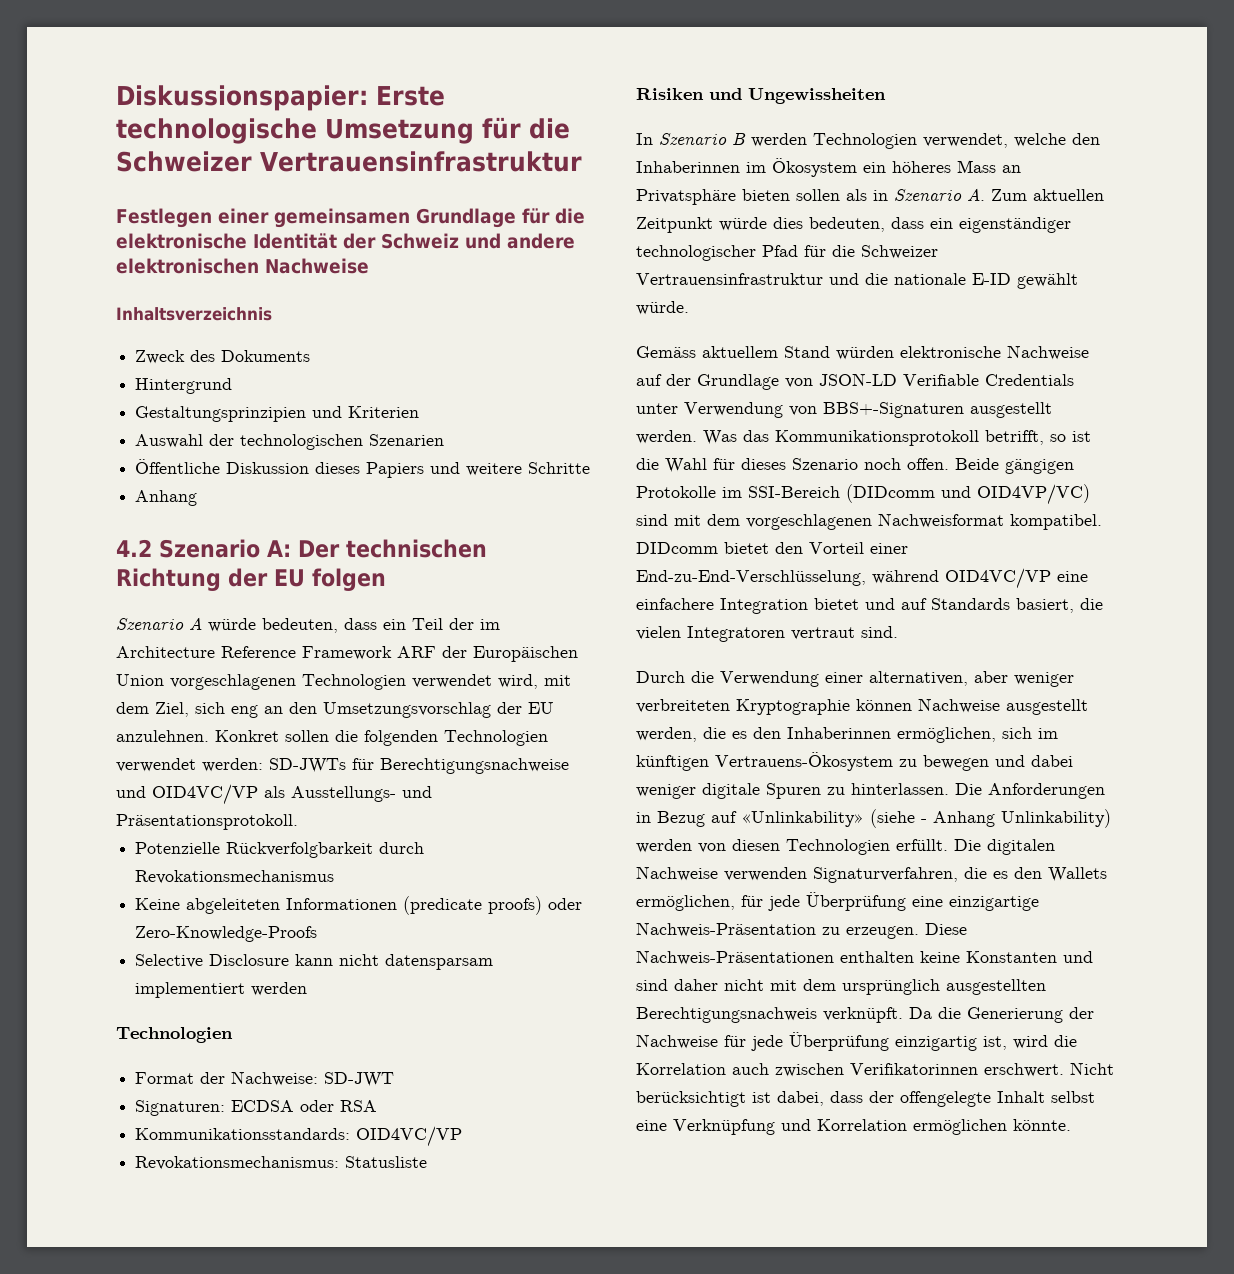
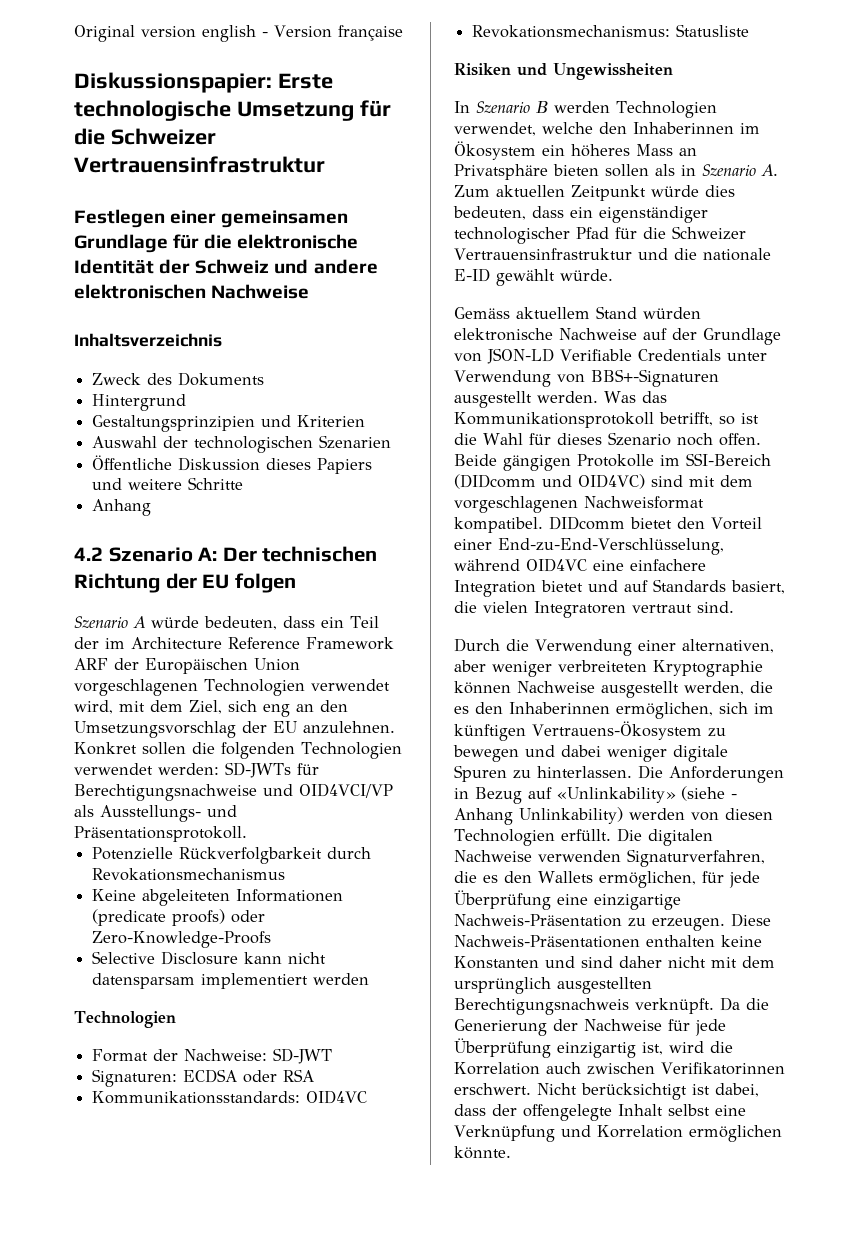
+ Original version english - Version française
- Konkret sollen die folgenden Technologien verwendet werden: SD-JWTs für Berechtigungsnachweise und OID4VC/VP als Ausstellungs- und Präsentationsprotokoll.
+ Konkret sollen die folgenden Technologien verwendet werden: SD-JWTs für Berechtigungsnachweise und OID4VCI/VP als Ausstellungs- und Präsentationsprotokoll.
- Kommunikationsstandards: OID4VC/VP
+ Kommunikationsstandards: OID4VC
- Beide gängigen Protokolle im SSI-Bereich (DIDcomm und OID4VP/VC) sind mit dem vorgeschlagenen Nachweisformat kompatibel.
+ Beide gängigen Protokolle im SSI-Bereich (DIDcomm und OID4VC) sind mit dem vorgeschlagenen Nachweisformat kompatibel.
- DIDcomm bietet den Vorteil einer End-zu-End-Verschlüsselung, während OID4VC/VP eine einfachere Integration bietet und auf Standards basiert, die vielen Integratoren vertraut sind.
+ DIDcomm bietet den Vorteil einer End-zu-End-Verschlüsselung, während OID4VC eine einfachere Integration bietet und auf Standards basiert, die vielen Integratoren vertraut sind.

